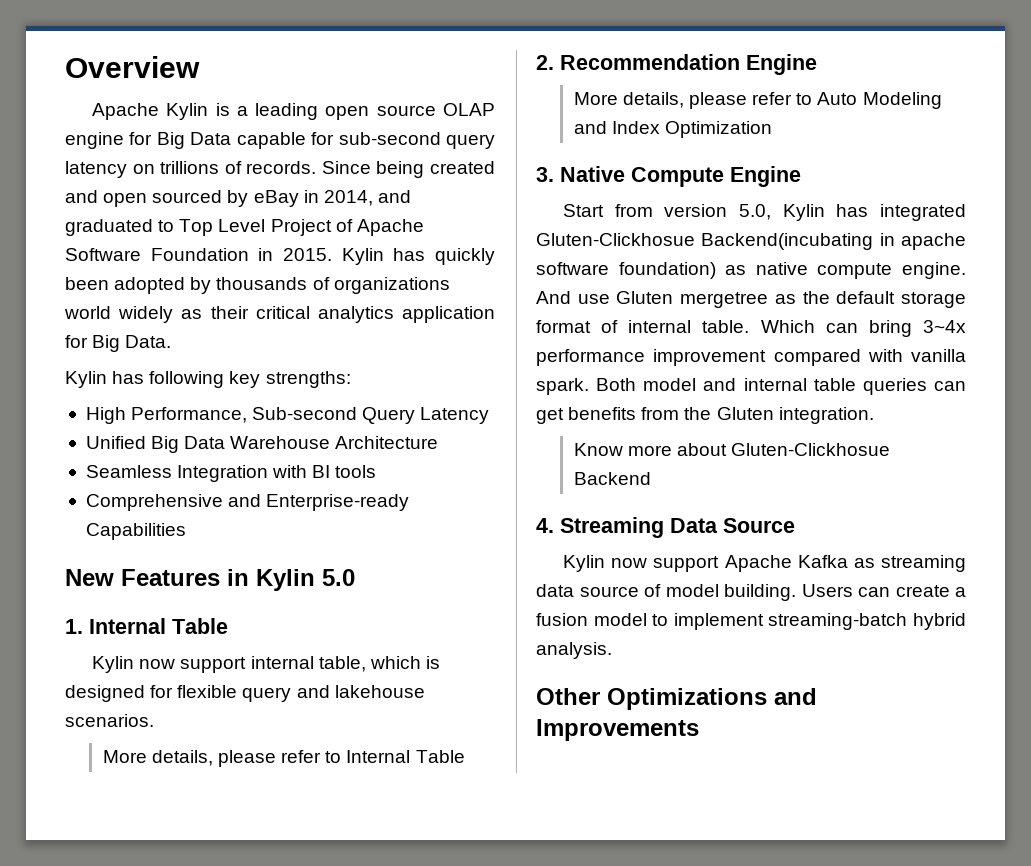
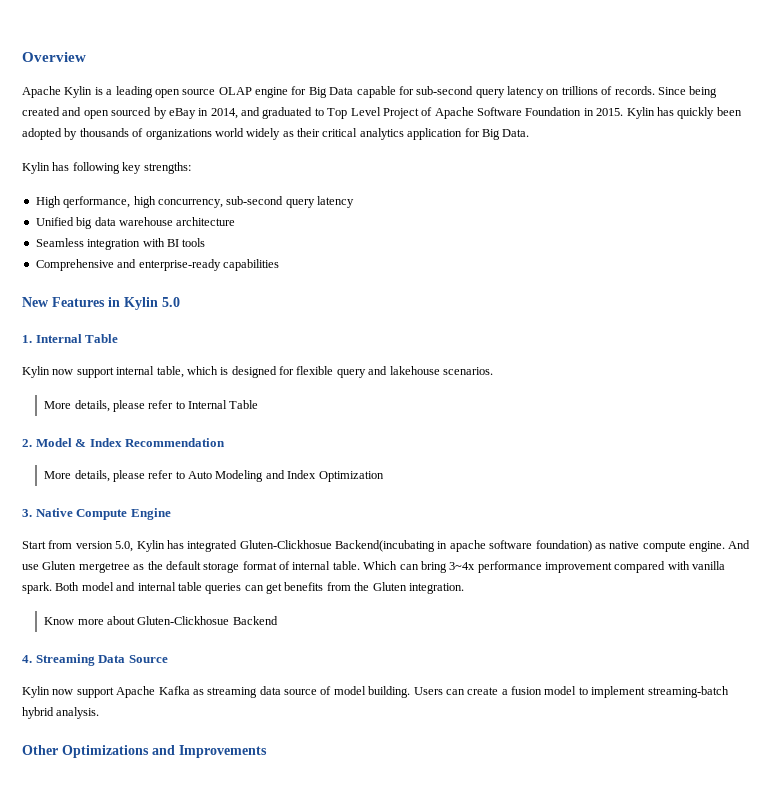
- High Performance, Sub-second Query Latency
- Unified Big Data Warehouse Architecture
+ High qerformance, high concurrency, sub-second query latency
+ Unified big data warehouse architecture
- Seamless Integration with BI tools
+ Seamless integration with BI tools
- Comprehensive and Enterprise-ready Capabilities
+ Comprehensive and enterprise-ready capabilities
- 2. Recommendation Engine
+ 2. Model & Index Recommendation

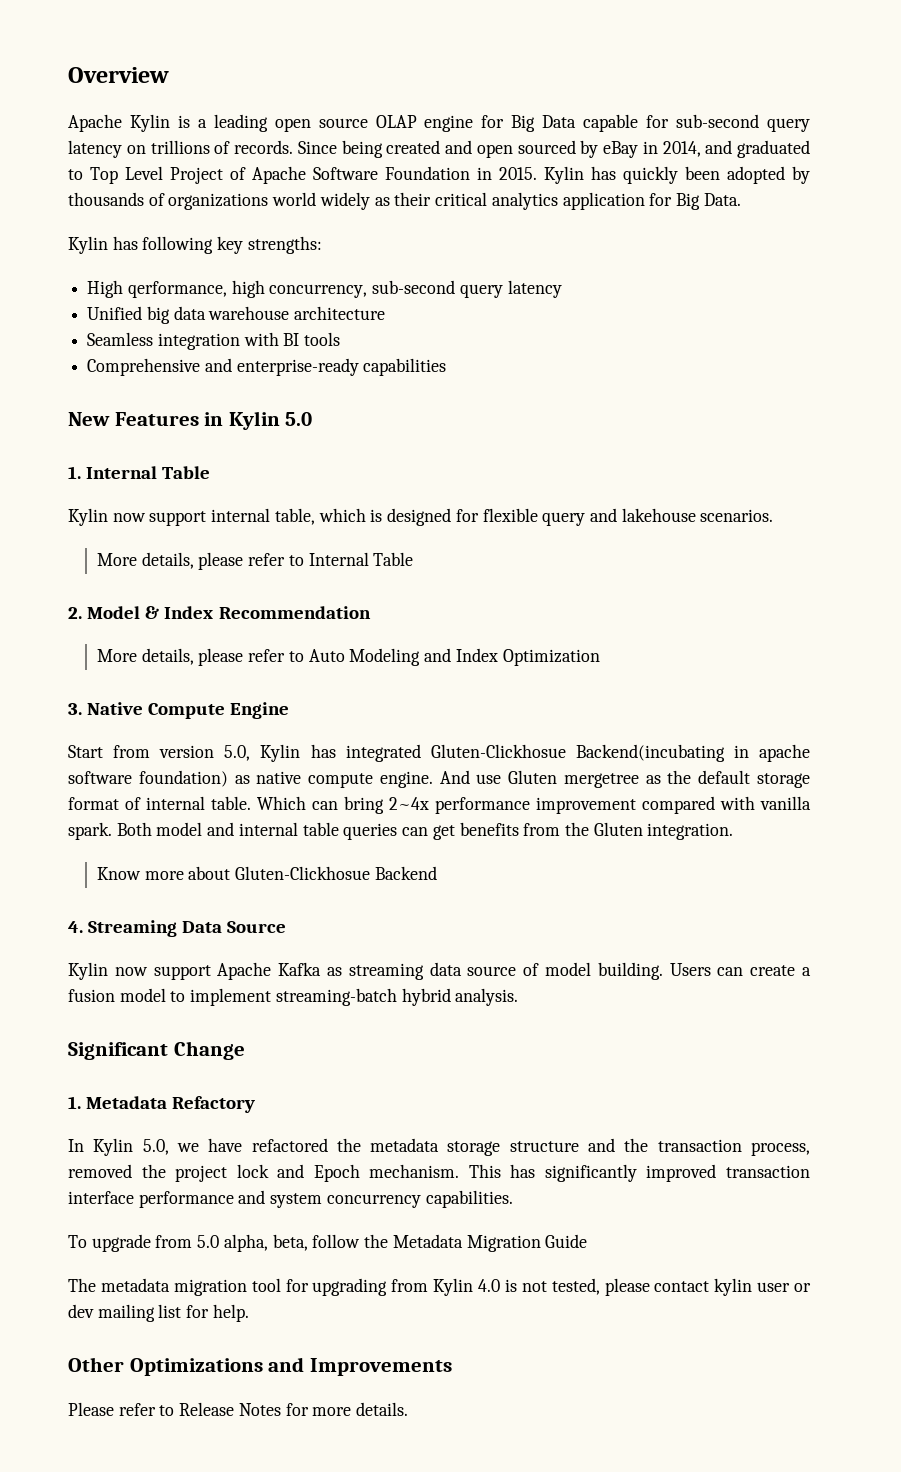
- Which can bring 3~4x performance improvement compared with vanilla spark.
+ Which can bring 2~4x performance improvement compared with vanilla spark.
+ Significant Change
+ 1. Metadata Refactory
+ In Kylin 5.0, we have refactored the metadata storage structure and the transaction process, removed the project lock and Epoch mechanism. This has significantly improved transaction interface performance and system concurrency capabilities.
+ To upgrade from 5.0 alpha, beta, follow the Metadata Migration Guide
+ The metadata migration tool for upgrading from Kylin 4.0 is not tested, please contact kylin user or dev mailing list for help.
  Other Optimizations and Improvements
+ Please refer to Release Notes for more details.

